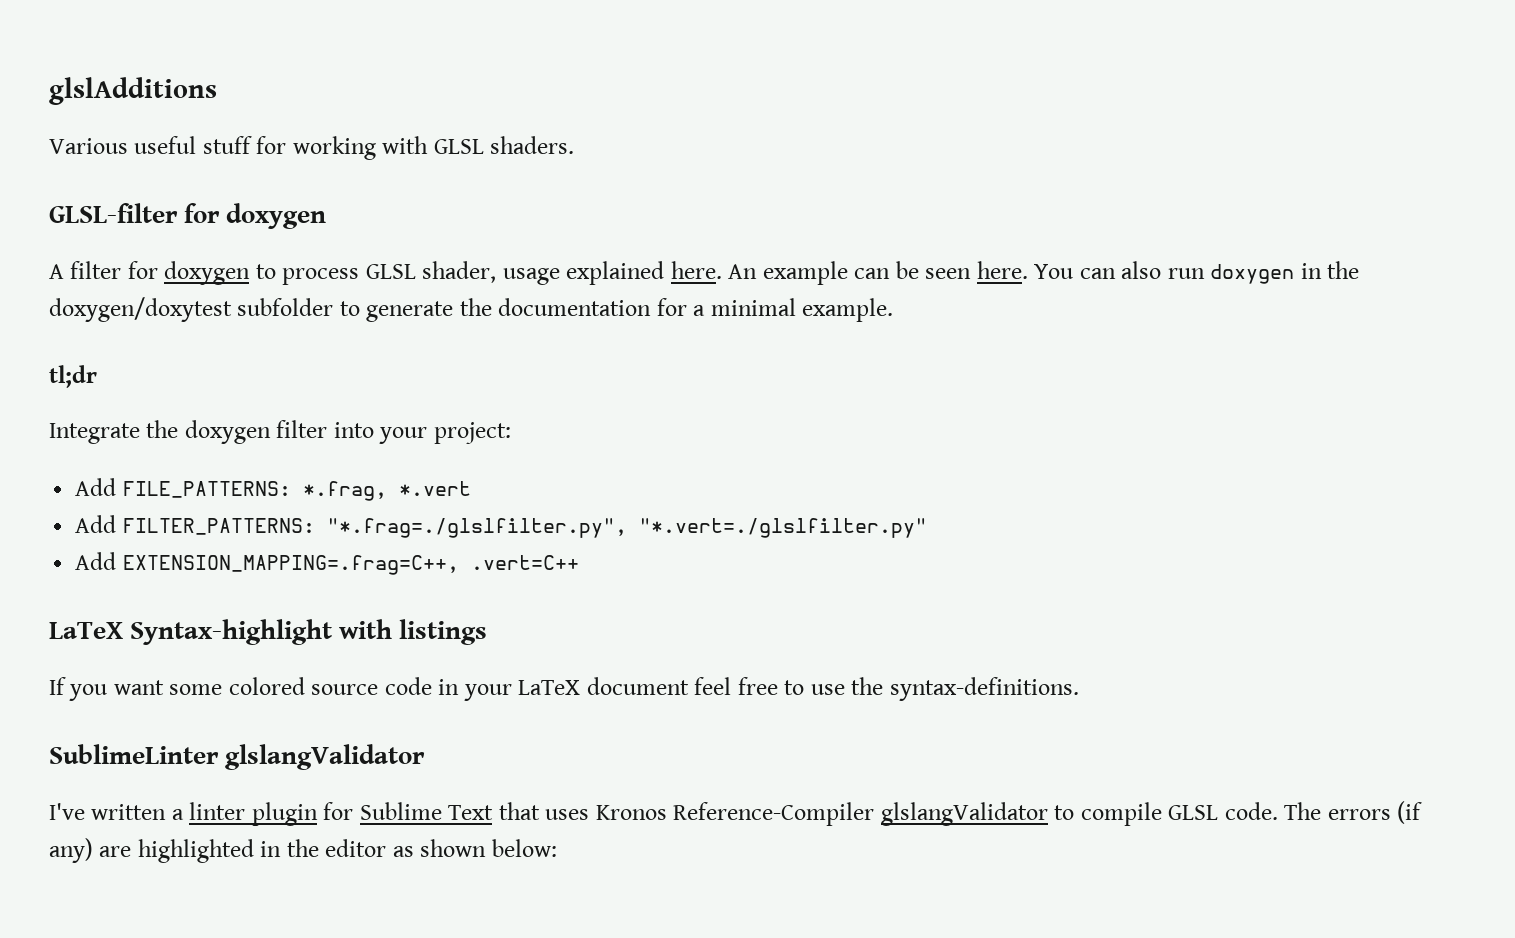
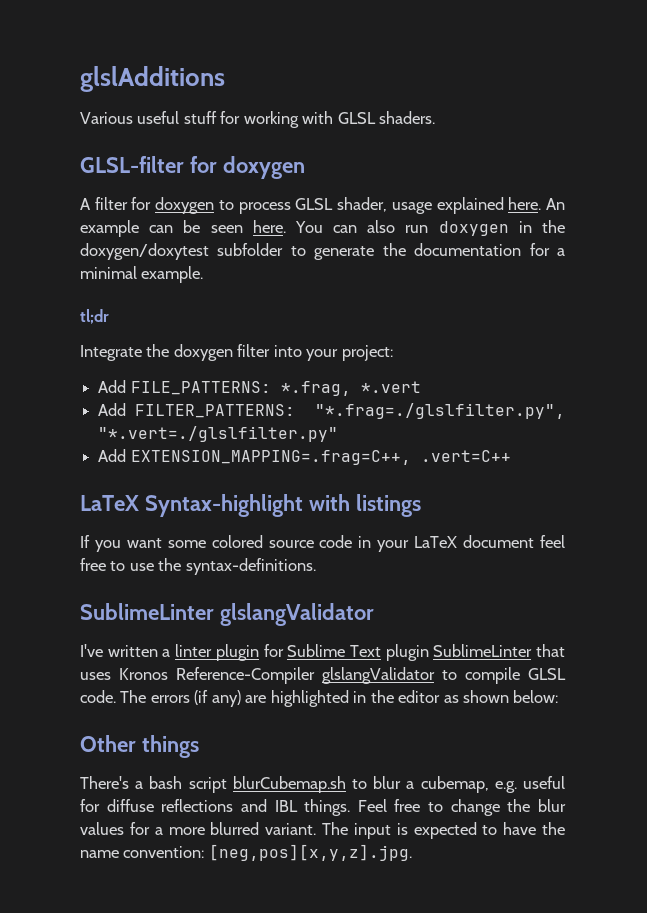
- I've written a linter plugin for Sublime Text that uses Kronos Reference-Compiler glslangValidator to compile GLSL code.
+ I've written a linter plugin for Sublime Text plugin SublimeLinter that uses Kronos Reference-Compiler glslangValidator to compile GLSL code.
+ Other things
+ There's a bash script blurCubemap.sh to blur a cubemap, e.g. useful for diffuse reflections and IBL things. Feel free to change the blur values for a more blurred variant. The input is expected to have the name convention: [neg,pos][x,y,z].jpg.

